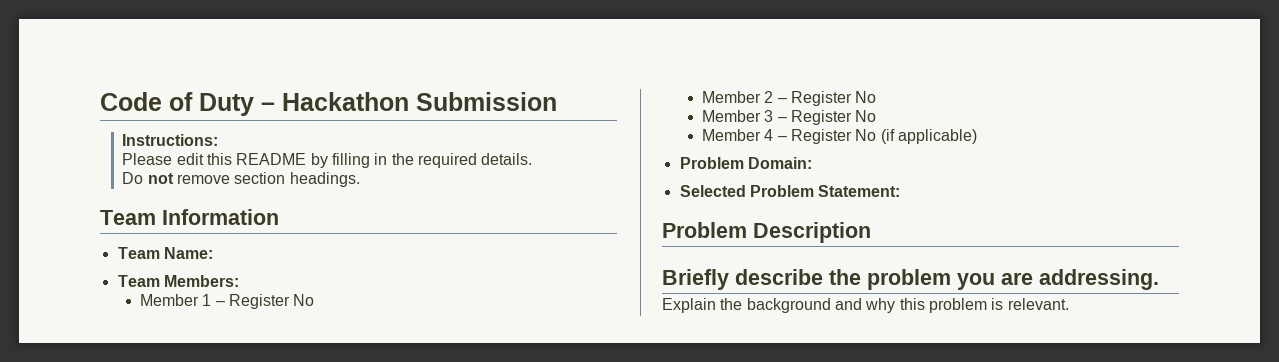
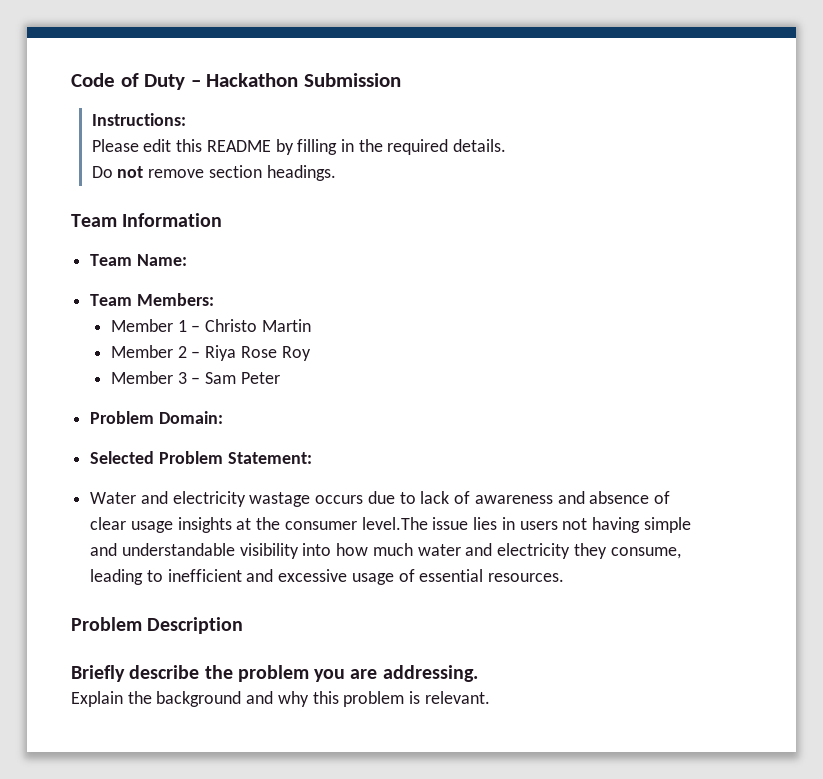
- Member 1 – Register No
+ Member 1 – Christo Martin
- Member 2 – Register No
+ Member 2 – Riya Rose Roy
- Member 3 – Register No
- Member 4 – Register No (if applicable)
+ Member 3 – Sam Peter
+ Water and electricity wastage occurs due to lack of awareness and absence of clear usage insights at the consumer level.The issue lies in users not having simple and understandable visibility into how much water and electricity they consume, leading to inefficient and excessive usage of essential resources.

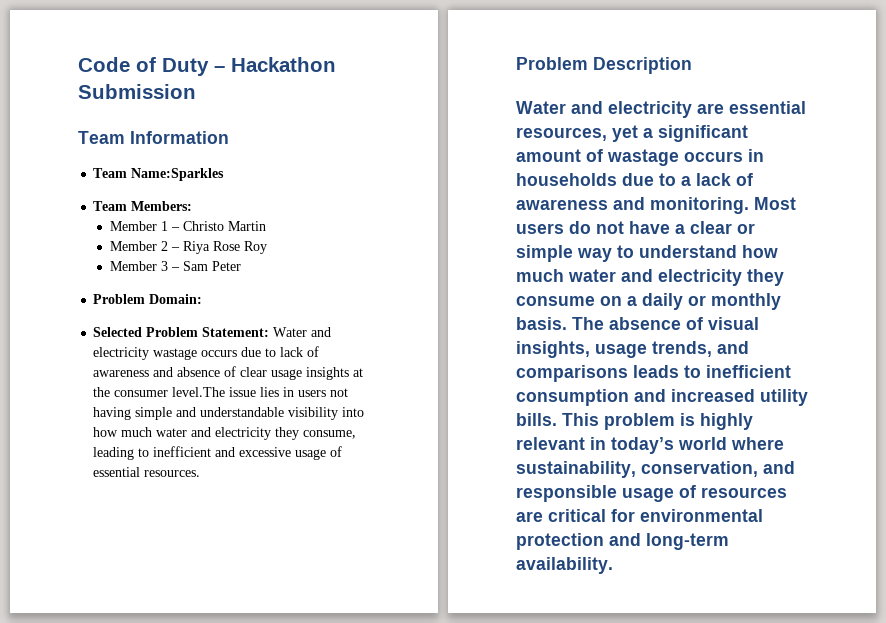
- Instructions:
- Please edit this README by filling in the required details.
- Do not remove section headings.
- Team Name:
+ Team Name:Sparkles
- Selected Problem Statement:
- Water and electricity wastage occurs due to lack of awareness and absence of clear usage insights at the consumer level.The issue lies in users not having simple and understandable visibility into how much water and electricity they consume, leading to inefficient and excessive usage of essential resources.
+ Selected Problem Statement: Water and electricity wastage occurs due to lack of awareness and absence of clear usage insights at the consumer level.The issue lies in users not having simple and understandable visibility into how much water and electricity they consume, leading to inefficient and excessive usage of essential resources.
- Briefly describe the problem you are addressing.
- Explain the background and why this problem is relevant.
+ Water and electricity are essential resources, yet a significant amount of wastage occurs in households due to a lack of awareness and monitoring. Most users do not have a clear or simple way to understand how much water and electricity they consume on a daily or monthly basis. The absence of visual insights, usage trends, and comparisons leads to inefficient consumption and increased utility bills. This problem is highly relevant in today’s world where sustainability, conservation, and responsible usage of resources are critical for environmental protection and long-term availability.

